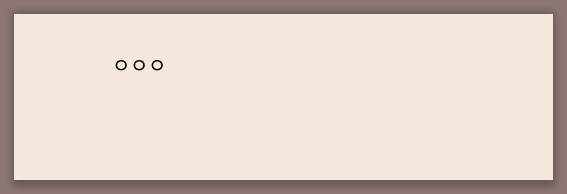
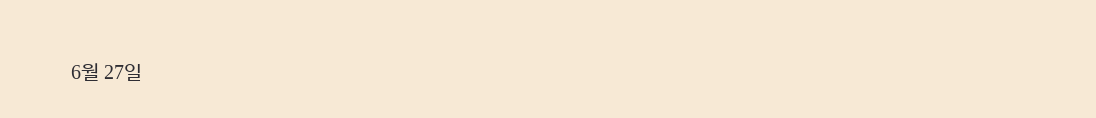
- ㅇㅇㅇ
+ 6월 27일

